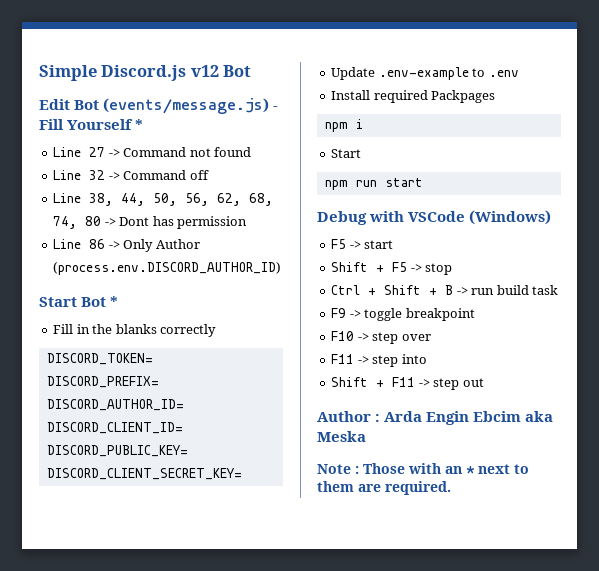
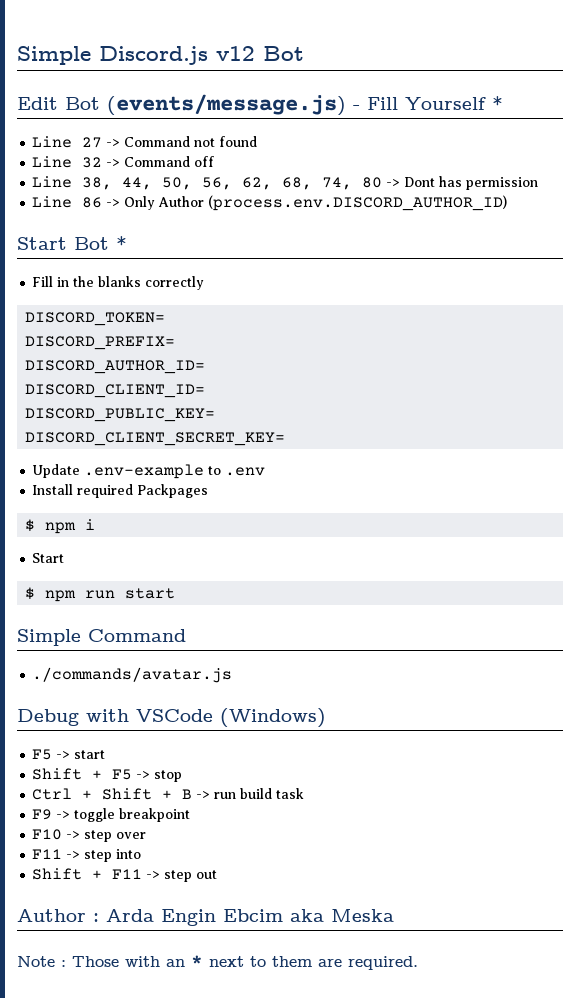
- npm i
+ $ npm i
- npm run start
+ $ npm run start
+ Simple Command
+ ./commands/avatar.js

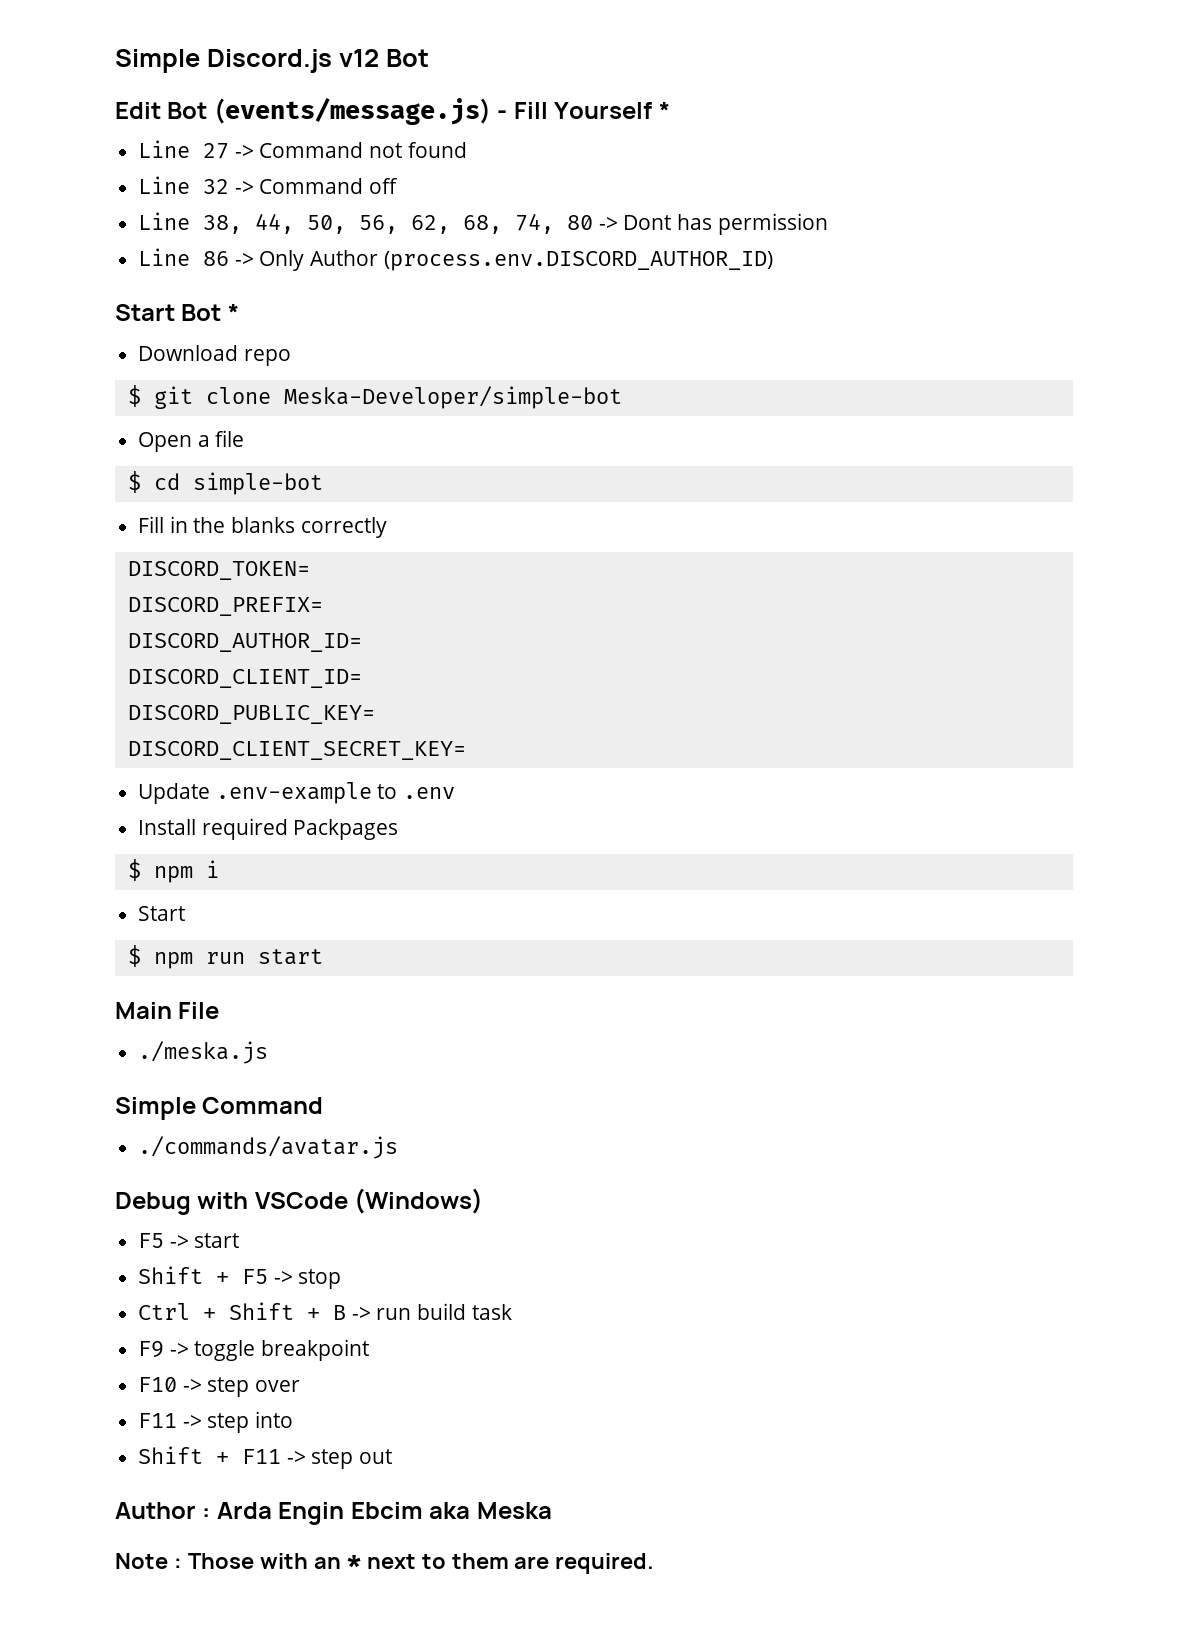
+ Download repo
+ $ git clone Meska-Developer/simple-bot
+ Open a file
+ $ cd simple-bot
+ Main File
+ ./meska.js

